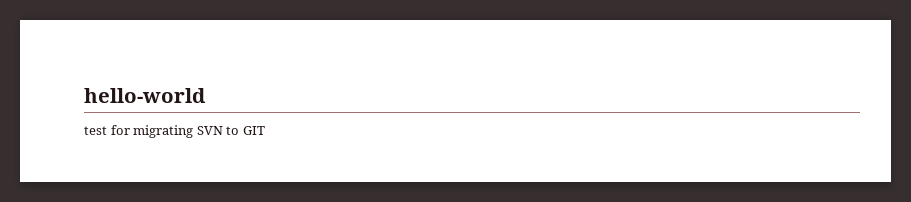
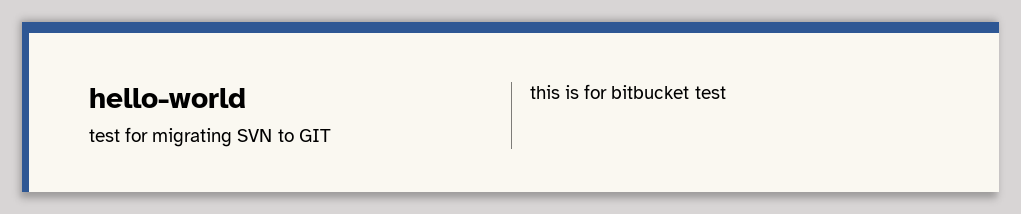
+ this is for bitbucket test

